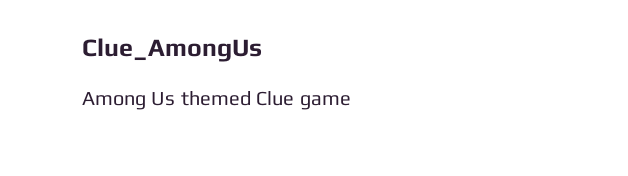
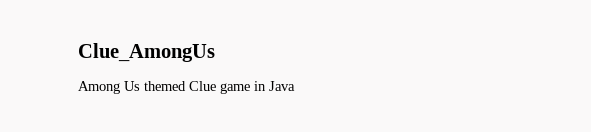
- Among Us themed Clue game
+ Among Us themed Clue game in Java

